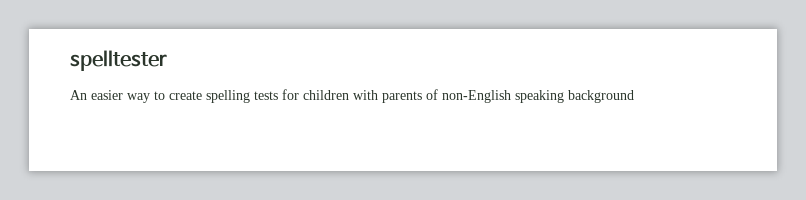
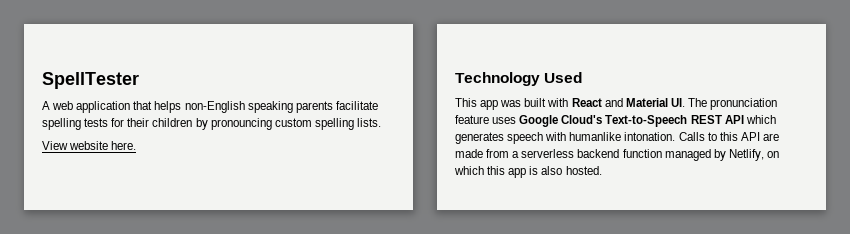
- spelltester
- An easier way to create spelling tests for children with parents of non-English speaking background
+ SpellTester
+ A web application that helps non-English speaking parents facilitate spelling tests for their children by pronouncing custom spelling lists.
+ View website here.
+ Technology Used
+ This app was built with React and Material UI. The pronunciation feature uses Google Cloud's Text-to-Speech REST API which generates speech with humanlike intonation. Calls to this API are made from a serverless backend function managed by Netlify, on which this app is also hosted.

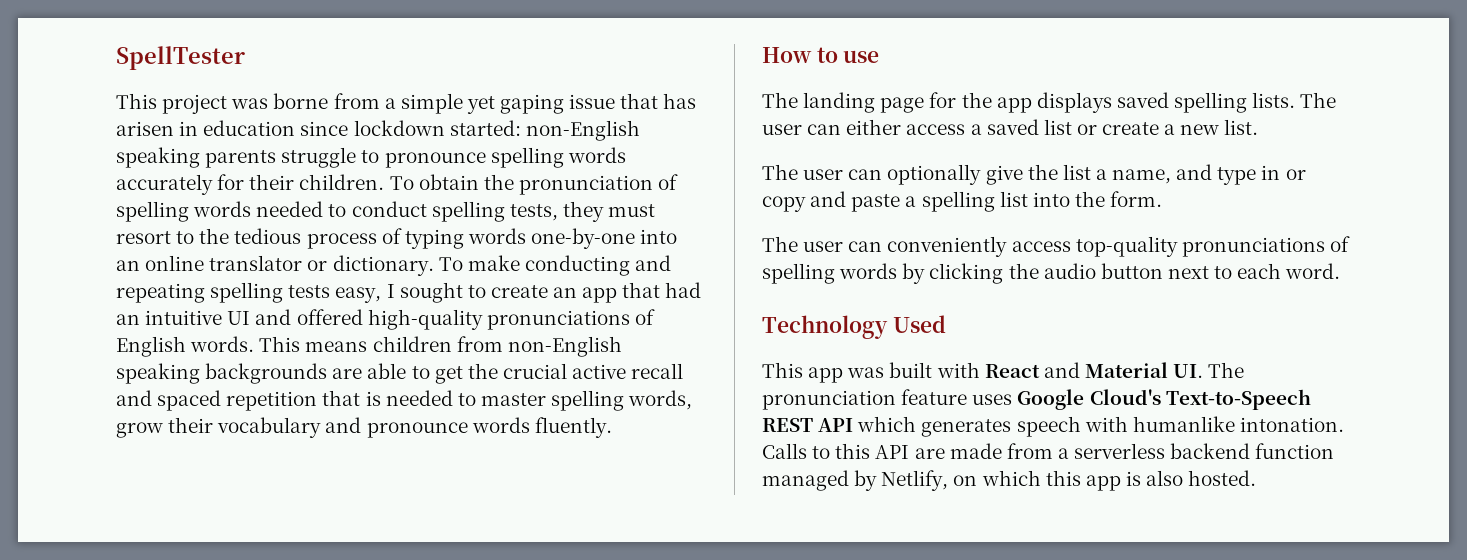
- A web application that helps non-English speaking parents facilitate spelling tests for their children by pronouncing custom spelling lists.
- View website here.
+ This project was borne from a simple yet gaping issue that has arisen in education since lockdown started: non-English speaking parents struggle to pronounce spelling words accurately for their children. To obtain the pronunciation of spelling words needed to conduct spelling tests, they must resort to the tedious process of typing words one-by-one into an online translator or dictionary. To make conducting and repeating spelling tests easy, I sought to create an app that had an intuitive UI and offered high-quality pronunciations of English words. This means children from non-English speaking backgrounds are able to get the crucial active recall and spaced repetition that is needed to master spelling words, grow their vocabulary and pronounce words fluently.
+ How to use
+ The landing page for the app displays saved spelling lists. The user can either access a saved list or create a new list.
+ The user can optionally give the list a name, and type in or copy and paste a spelling list into the form.
+ The user can conveniently access top-quality pronunciations of spelling words by clicking the audio button next to each word.

